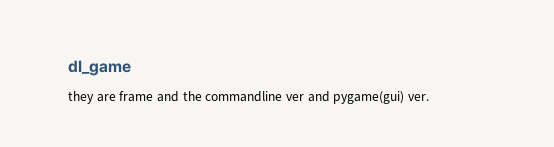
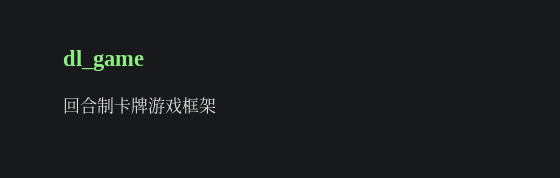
- they are frame and the commandline ver and pygame(gui) ver.
+ 回合制卡牌游戏框架

